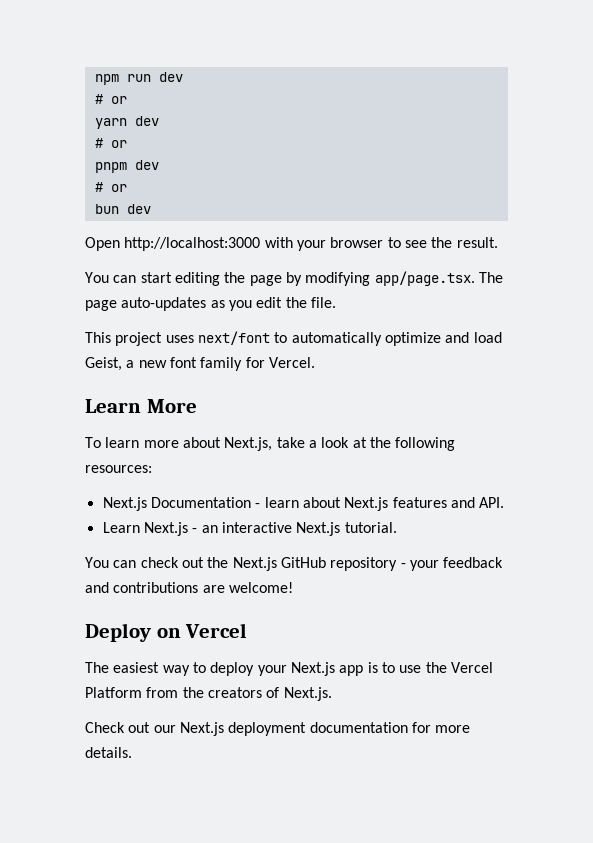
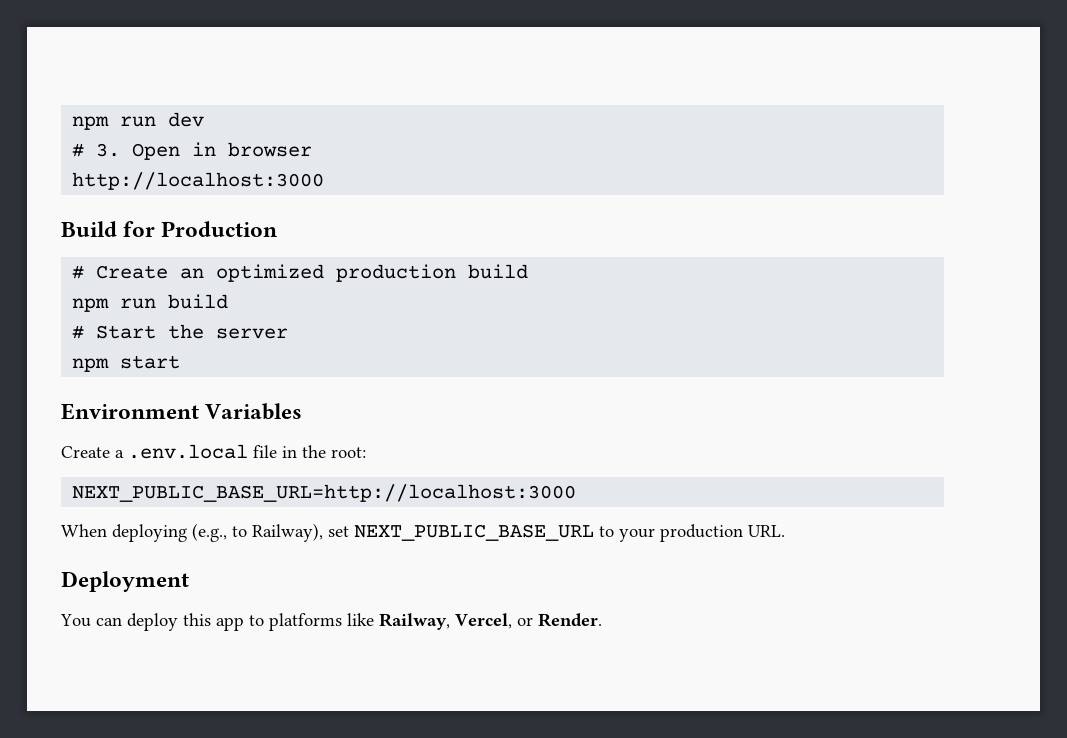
  npm run dev
- # or
- yarn dev
- # or
- pnpm dev
- # or
- bun dev
- Open http://localhost:3000 with your browser to see the result.
- You can start editing the page by modifying app/page.tsx. The page auto-updates as you edit the file.
- This project uses next/font to automatically optimize and load Geist, a new font family for Vercel.
- Learn More
- To learn more about Next.js, take a look at the following resources:
- Next.js Documentation - learn about Next.js features and API.
- Learn Next.js - an interactive Next.js tutorial.
- You can check out the Next.js GitHub repository - your feedback and contributions are welcome!
- Deploy on Vercel
- The easiest way to deploy your Next.js app is to use the Vercel Platform from the creators of Next.js.
- Check out our Next.js deployment documentation for more details.
+ # 3. Open in browser
+ http://localhost:3000
+ Build for Production
+ # Create an optimized production build
+ npm run build
+ # Start the server
+ npm start
+ Environment Variables
+ Create a .env.local file in the root:
+ NEXT_PUBLIC_BASE_URL=http://localhost:3000
+ When deploying (e.g., to Railway), set NEXT_PUBLIC_BASE_URL to your production URL.
+ Deployment
+ You can deploy this app to platforms like Railway, Vercel, or Render.

